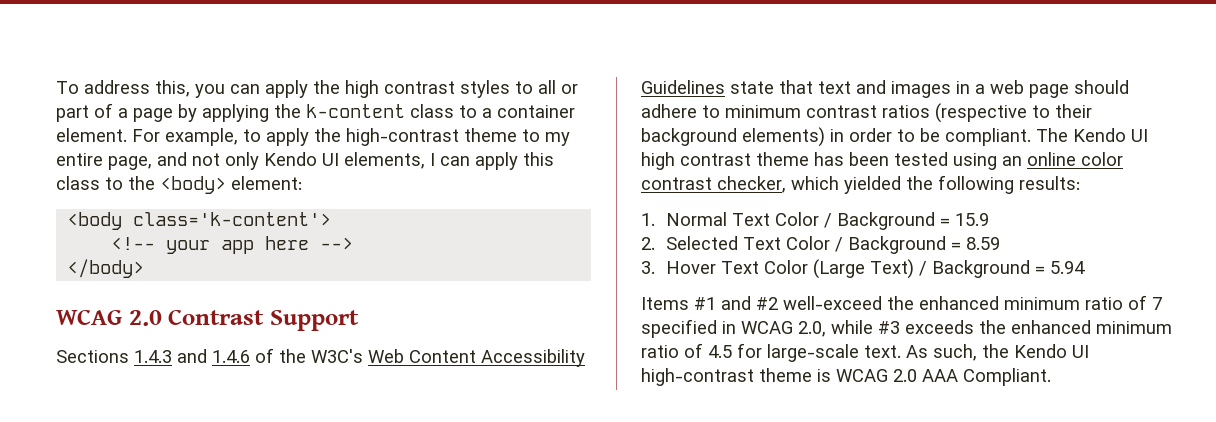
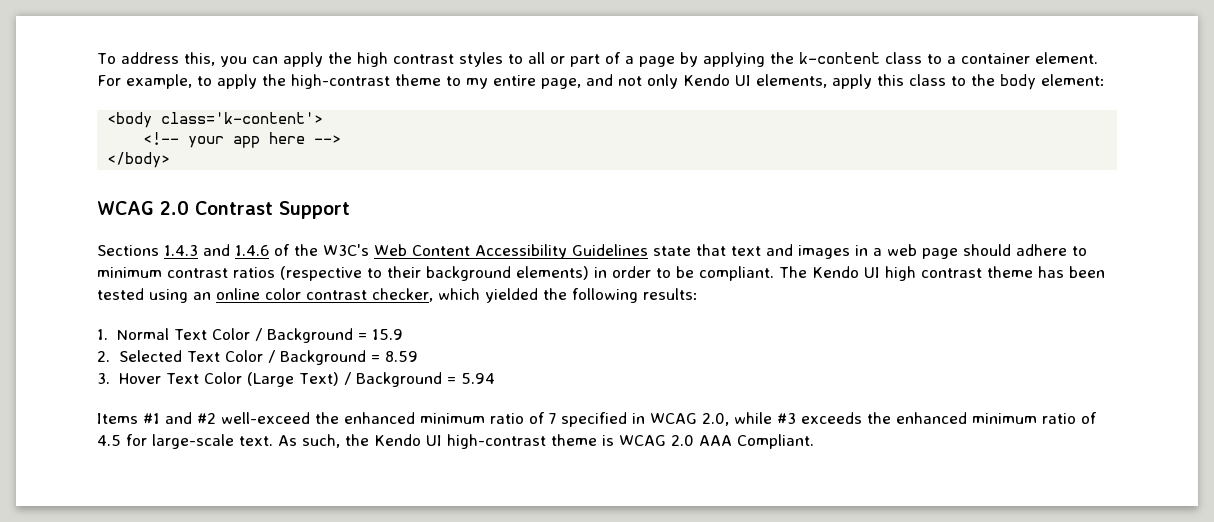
- For example, to apply the high-contrast theme to my entire page, and not only Kendo UI elements, I can apply this class to the <body> element:
+ For example, to apply the high-contrast theme to my entire page, and not only Kendo UI elements, apply this class to the body element:

